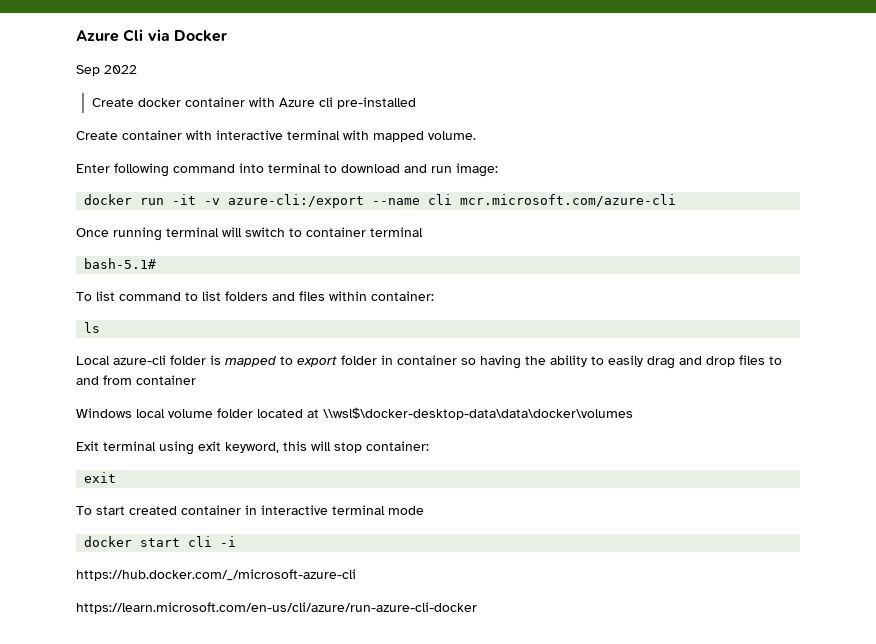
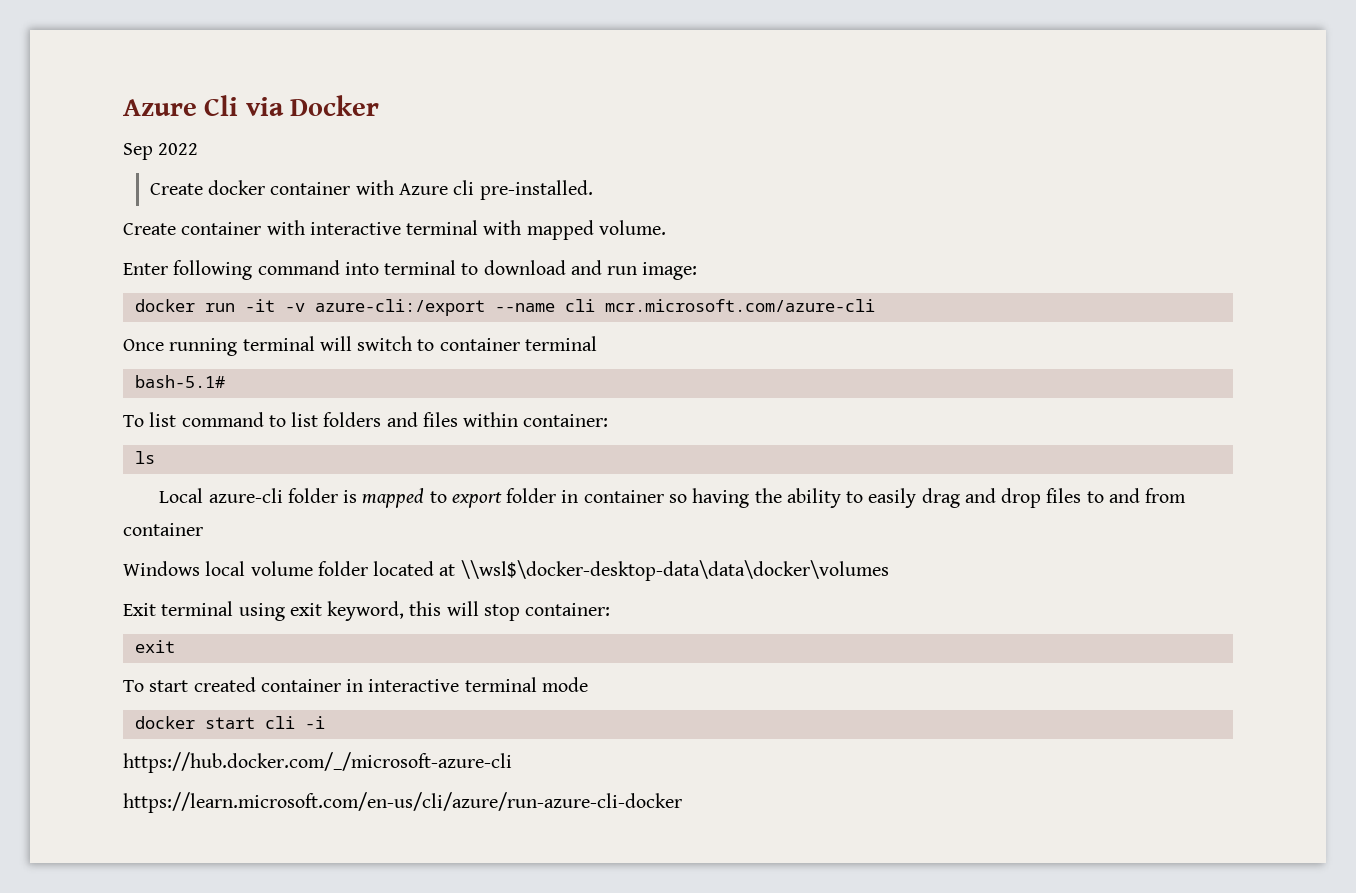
- Create docker container with Azure cli pre-installed
+ Create docker container with Azure cli pre-installed.

